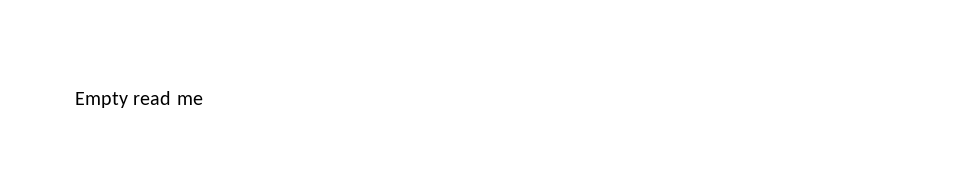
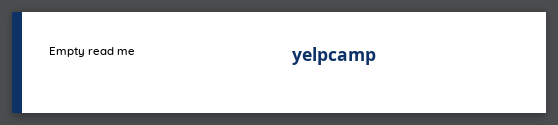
+ yelpcamp

